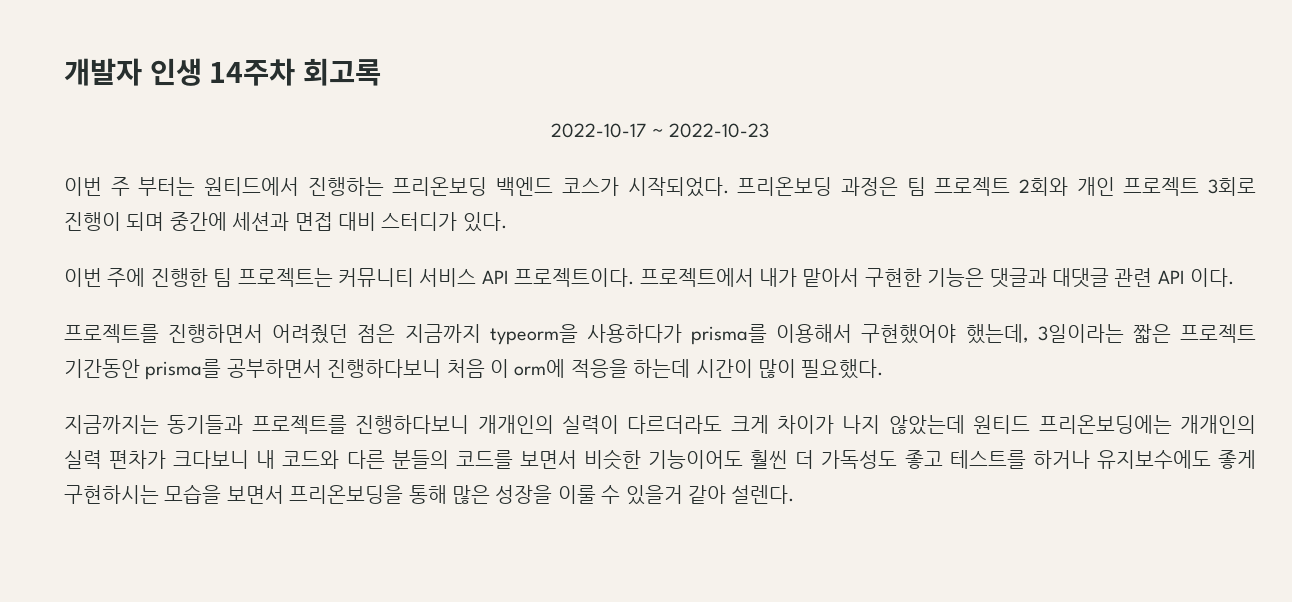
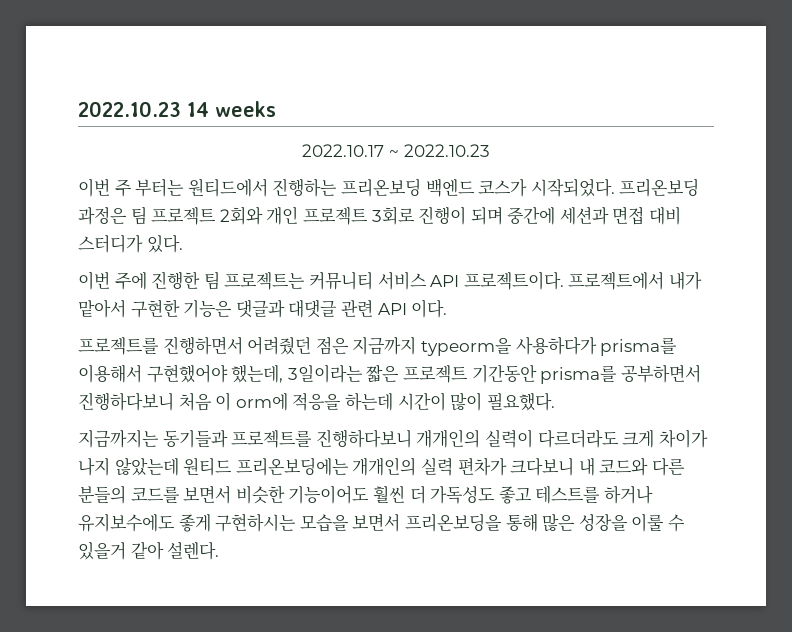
- 개발자 인생 14주차 회고록
- 2022-10-17 ~ 2022-10-23
+ 2022.10.23 14 weeks
+ 2022.10.17 ~ 2022.10.23

